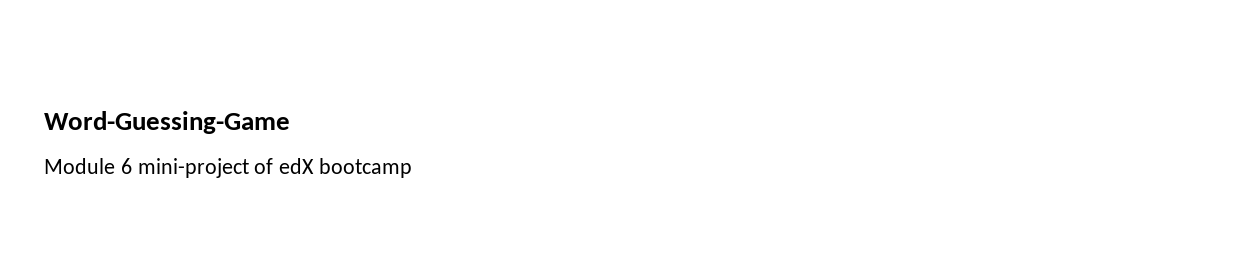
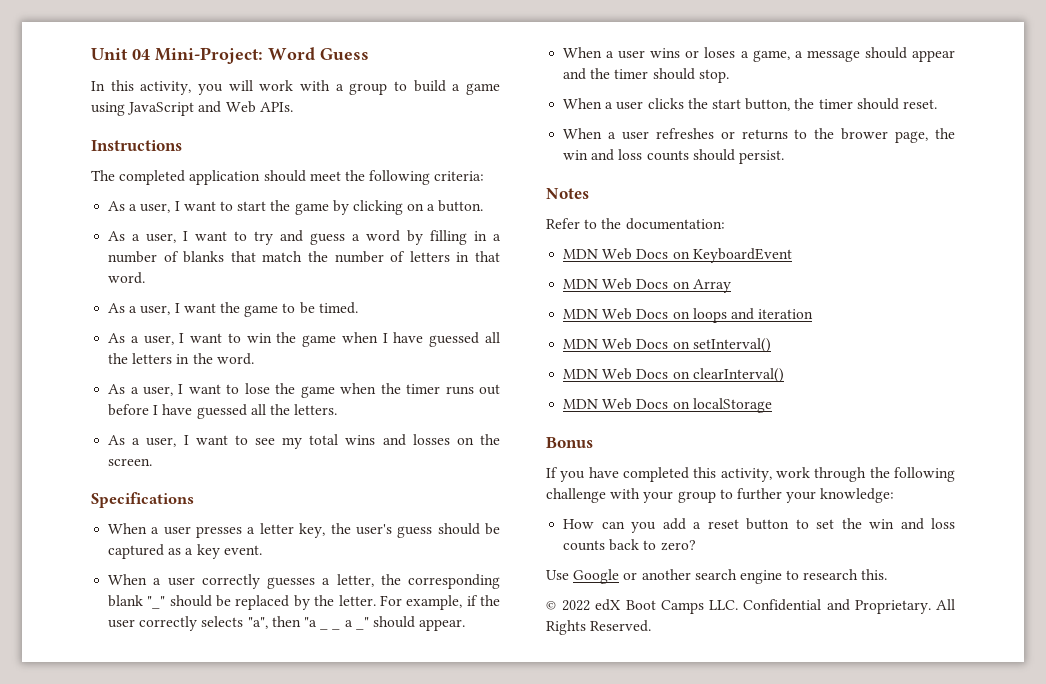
- Word-Guessing-Game
- Module 6 mini-project of edX bootcamp
+ Unit 04 Mini-Project: Word Guess
+ In this activity, you will work with a group to build a game using JavaScript and Web APIs.
+ Instructions
+ The completed application should meet the following criteria:
+ As a user, I want to start the game by clicking on a button.
+ As a user, I want to try and guess a word by filling in a number of blanks that match the number of letters in that word.
+ As a user, I want the game to be timed.
+ As a user, I want to win the game when I have guessed all the letters in the word.
+ As a user, I want to lose the game when the timer runs out before I have guessed all the letters.
+ As a user, I want to see my total wins and losses on the screen.
+ Specifications
+ When a user presses a letter key, the user's guess should be captured as a key event.
+ When a user correctly guesses a letter, the corresponding blank "_" should be replaced by the letter. For example, if the user correctly selects "a", then "a _ _ a _" should appear.
+ When a user wins or loses a game, a message should appear and the timer should stop.
+ When a user clicks the start button, the timer should reset.
+ When a user refreshes or returns to the brower page, the win and loss counts should persist.
+ Notes
+ Refer to the documentation:
+ MDN Web Docs on KeyboardEvent
+ MDN Web Docs on Array
+ MDN Web Docs on loops and iteration
+ MDN Web Docs on setInterval()
+ MDN Web Docs on clearInterval()
+ MDN Web Docs on localStorage
+ Bonus
+ If you have completed this activity, work through the following challenge with your group to further your knowledge:
+ How can you add a reset button to set the win and loss counts back to zero?
+ Use Google or another search engine to research this.
+ © 2022 edX Boot Camps LLC. Confidential and Proprietary. All Rights Reserved.

